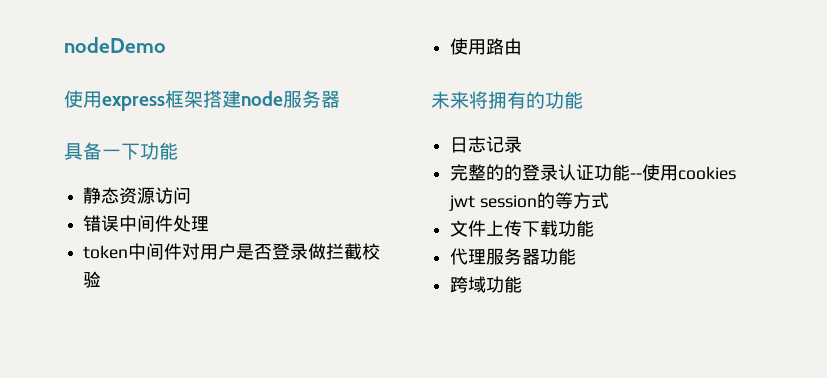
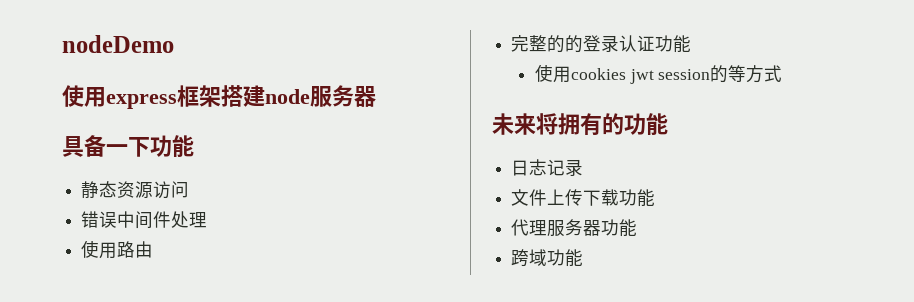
- token中间件对用户是否登录做拦截校验
  使用路由
+ 完整的的登录认证功能
+ 使用cookies jwt session的等方式
- 完整的的登录认证功能--使用cookies jwt session的等方式

